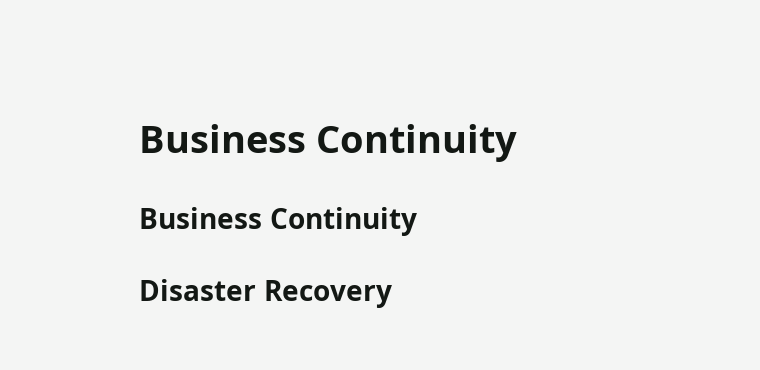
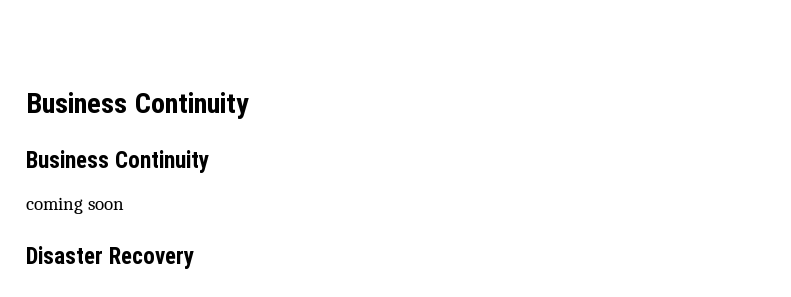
+ coming soon

